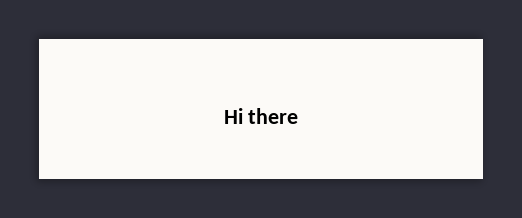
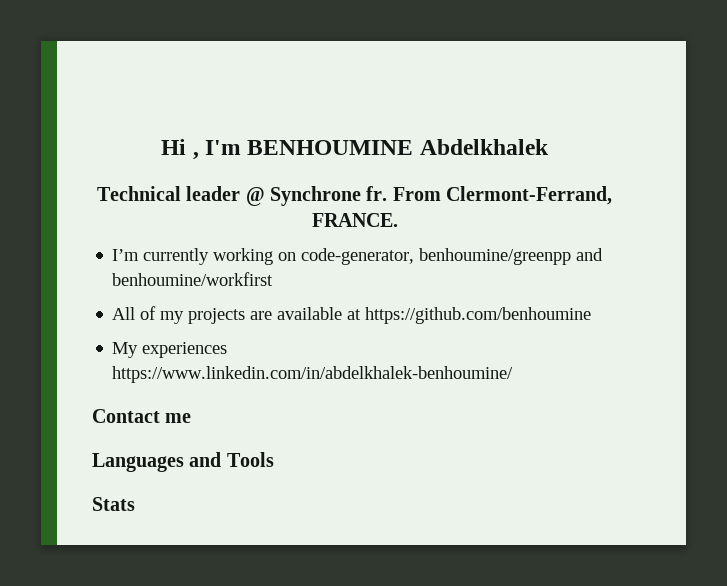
- Hi there
+ Hi , I'm BENHOUMINE Abdelkhalek
+ Technical leader @ Synchrone fr. From Clermont-Ferrand, FRANCE.
+ I’m currently working on code-generator, benhoumine/greenpp and benhoumine/workfirst
+ All of my projects are available at https://github.com/benhoumine
+ My experiences https://www.linkedin.com/in/abdelkhalek-benhoumine/
+ Contact me
+ Languages and Tools
+ Stats

